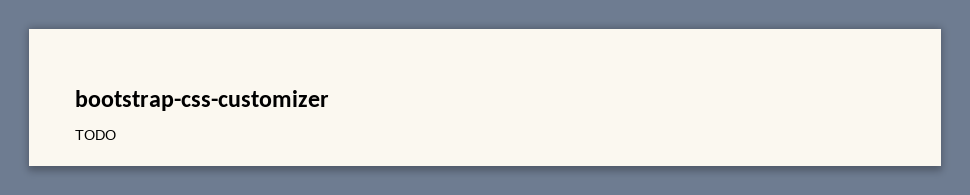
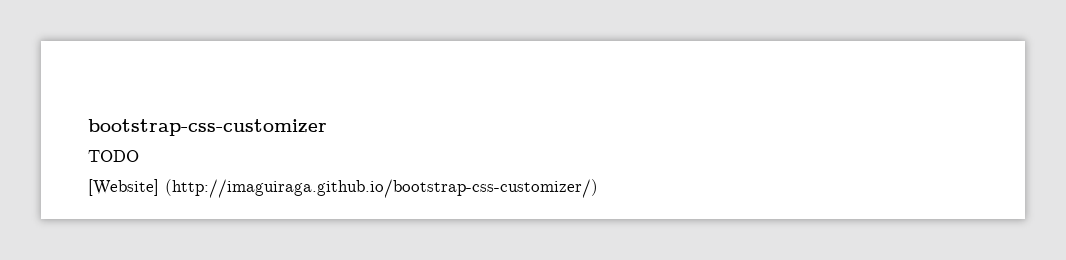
+ [Website] (http://imaguiraga.github.io/bootstrap-css-customizer/)

